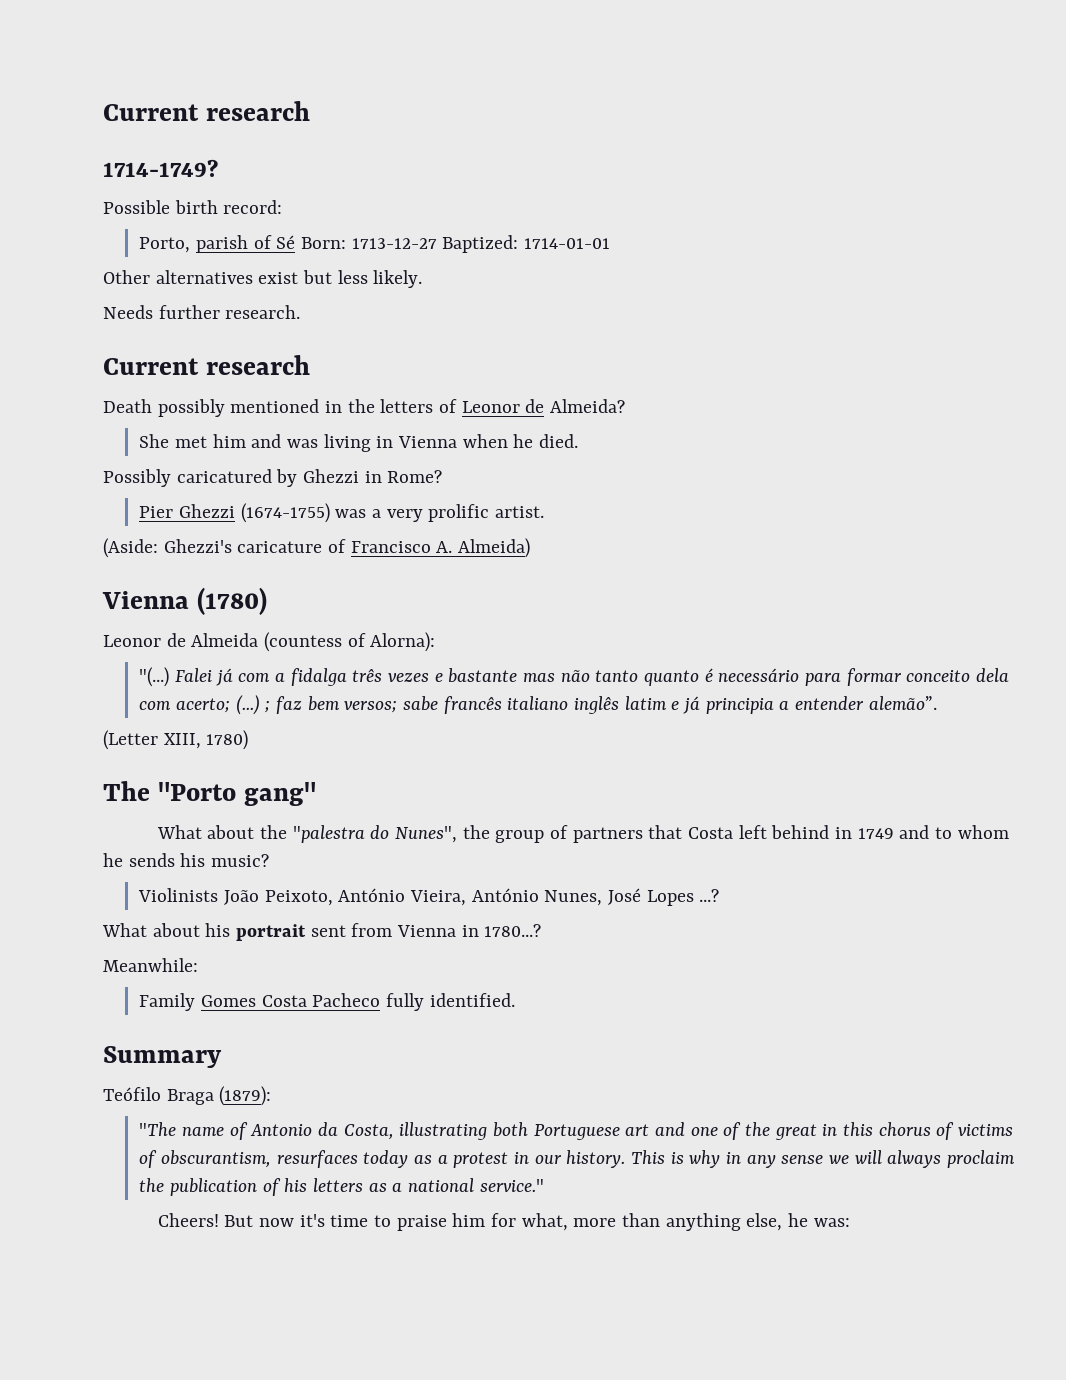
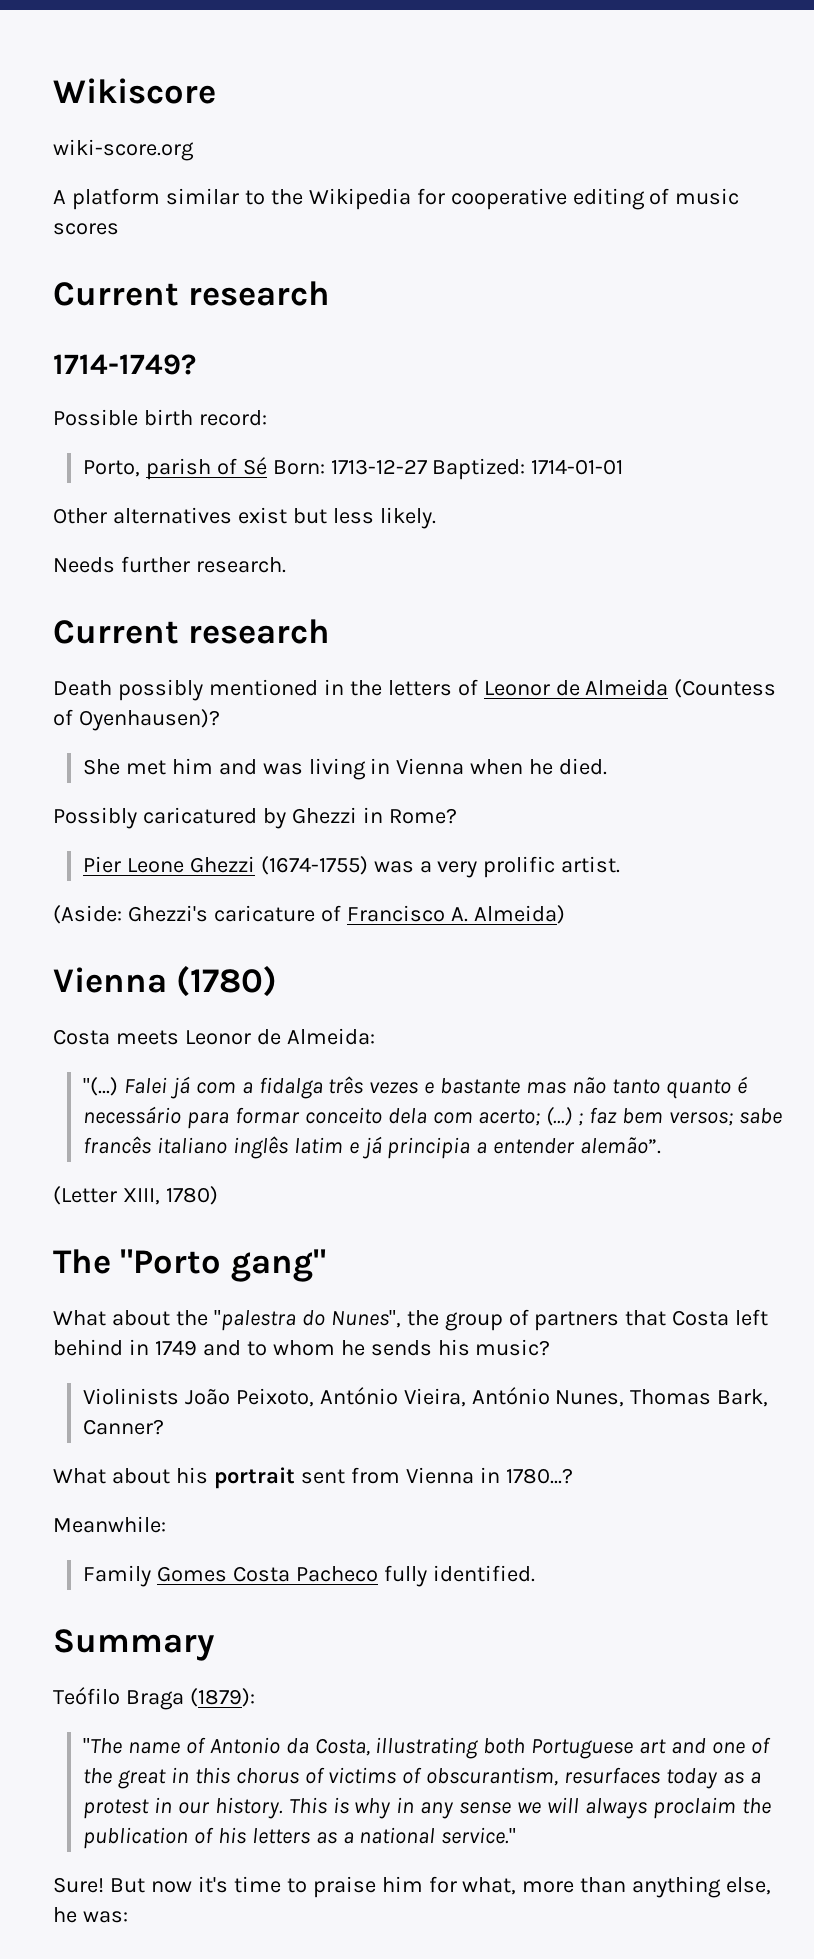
+ Wikiscore
+ wiki-score.org
+ A platform similar to the Wikipedia for cooperative editing of music scores
- Death possibly mentioned in the letters of Leonor de Almeida?
+ Death possibly mentioned in the letters of Leonor de Almeida (Countess of Oyenhausen)?
- Pier Ghezzi (1674-1755) was a very prolific artist.
+ Pier Leone Ghezzi (1674-1755) was a very prolific artist.
- Leonor de Almeida (countess of Alorna):
+ Costa meets Leonor de Almeida:
- Violinists João Peixoto, António Vieira, António Nunes, José Lopes ...?
+ Violinists João Peixoto, António Vieira, António Nunes, Thomas Bark, Canner?
- Cheers!
+ Sure!

